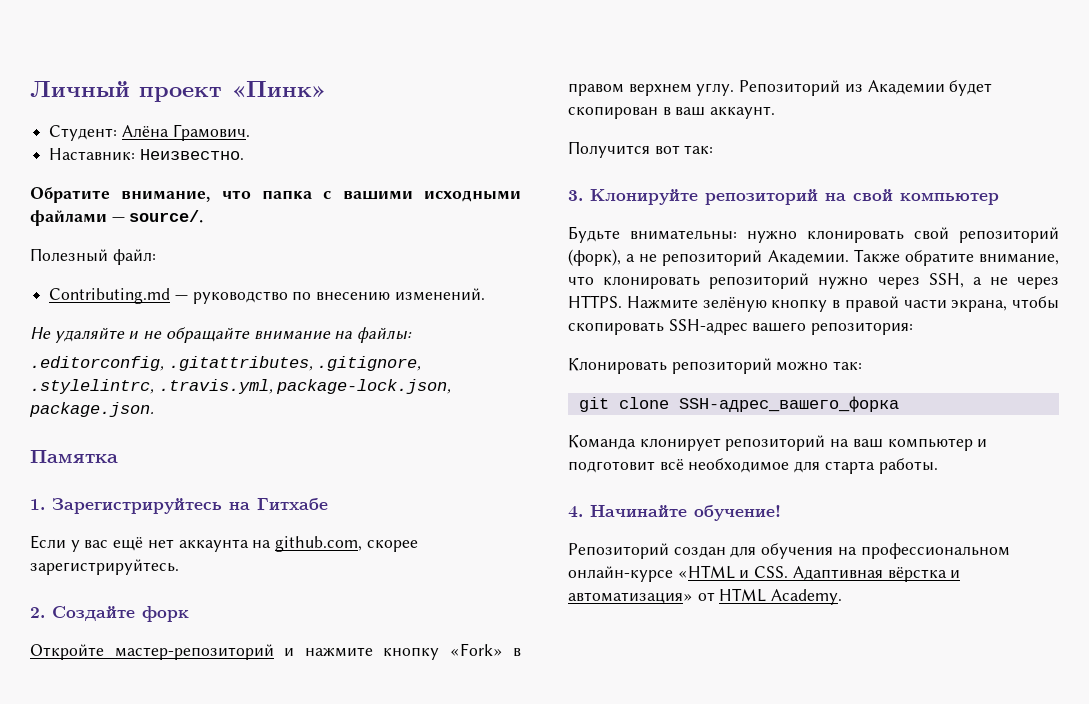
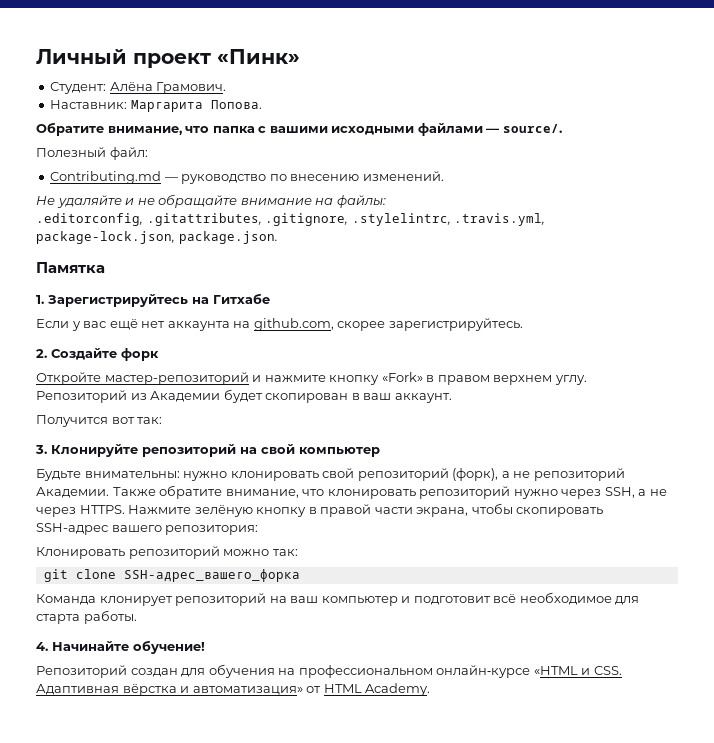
- Наставник: Неизвестно.
+ Наставник: Маргарита Попова.

